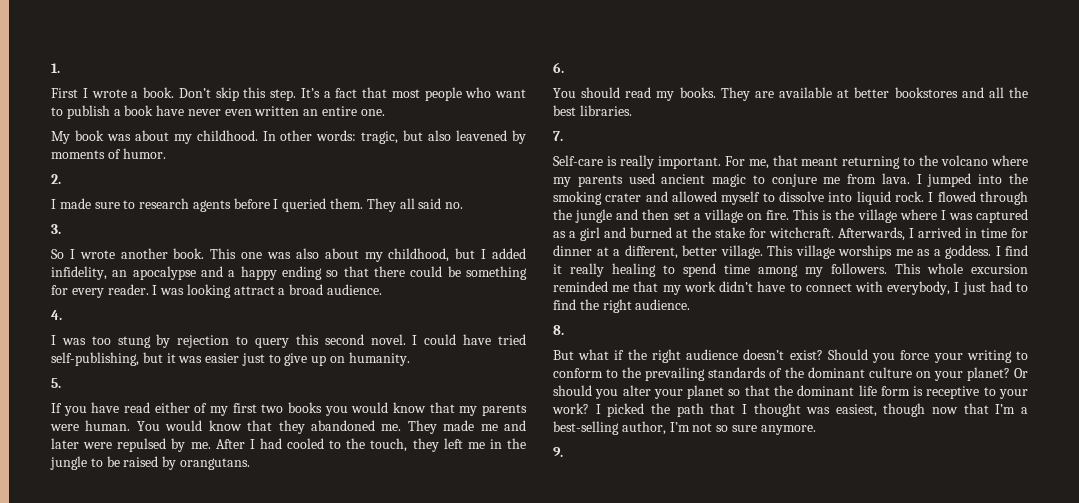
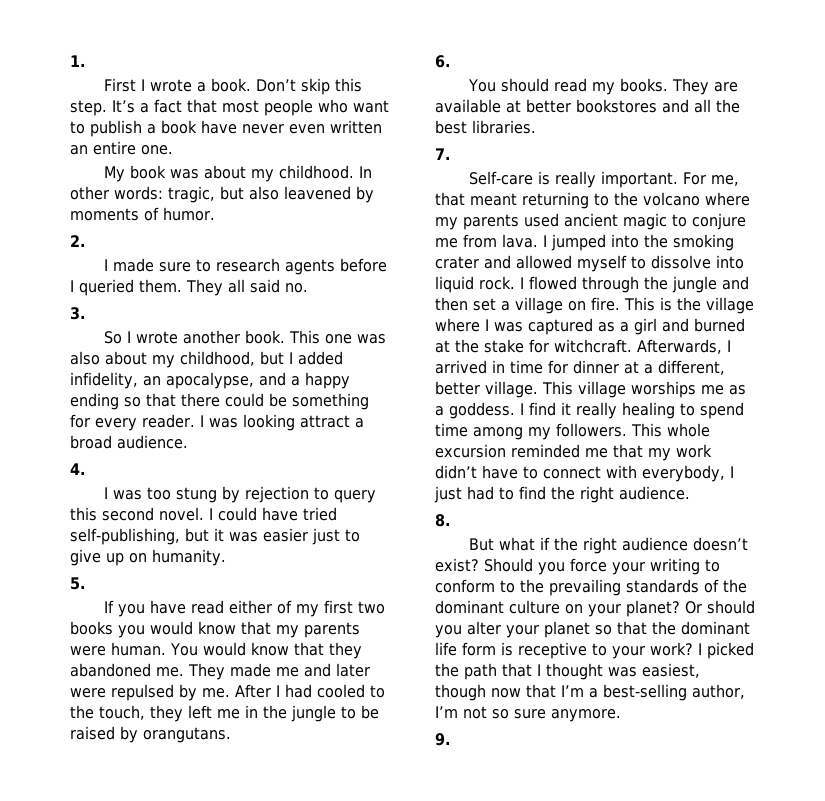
- This one was also about my childhood, but I added infidelity, an apocalypse and a happy ending so that there could be something for every reader.
+ This one was also about my childhood, but I added infidelity, an apocalypse, and a happy ending so that there could be something for every reader.

